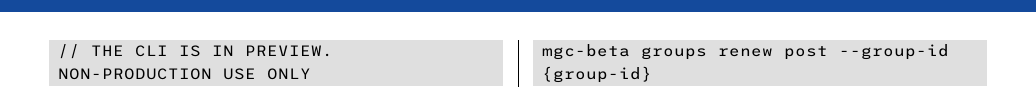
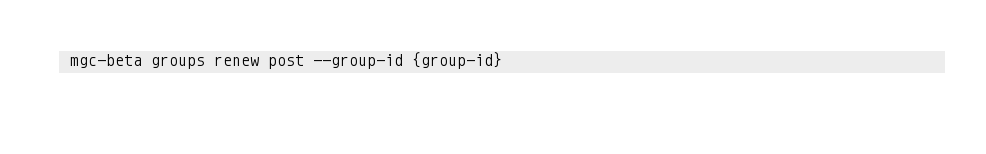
- // THE CLI IS IN PREVIEW. NON-PRODUCTION USE ONLY

